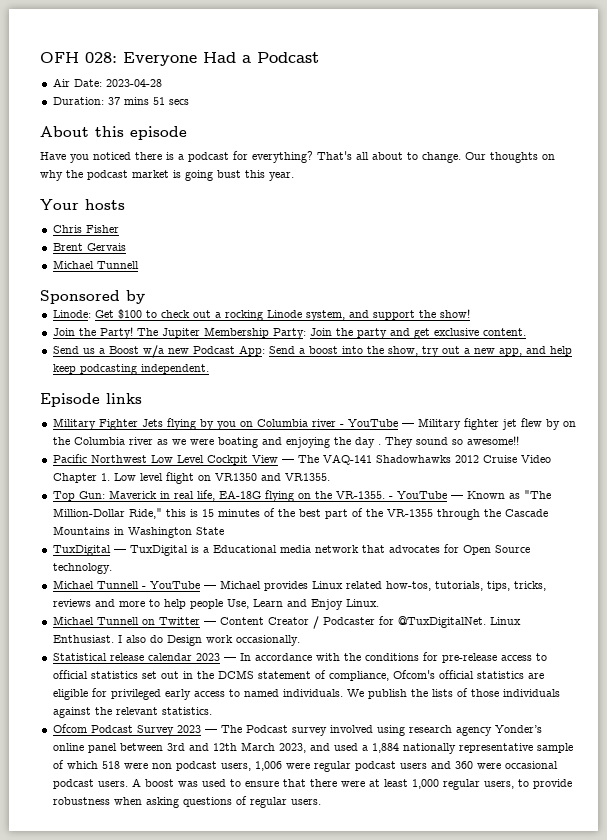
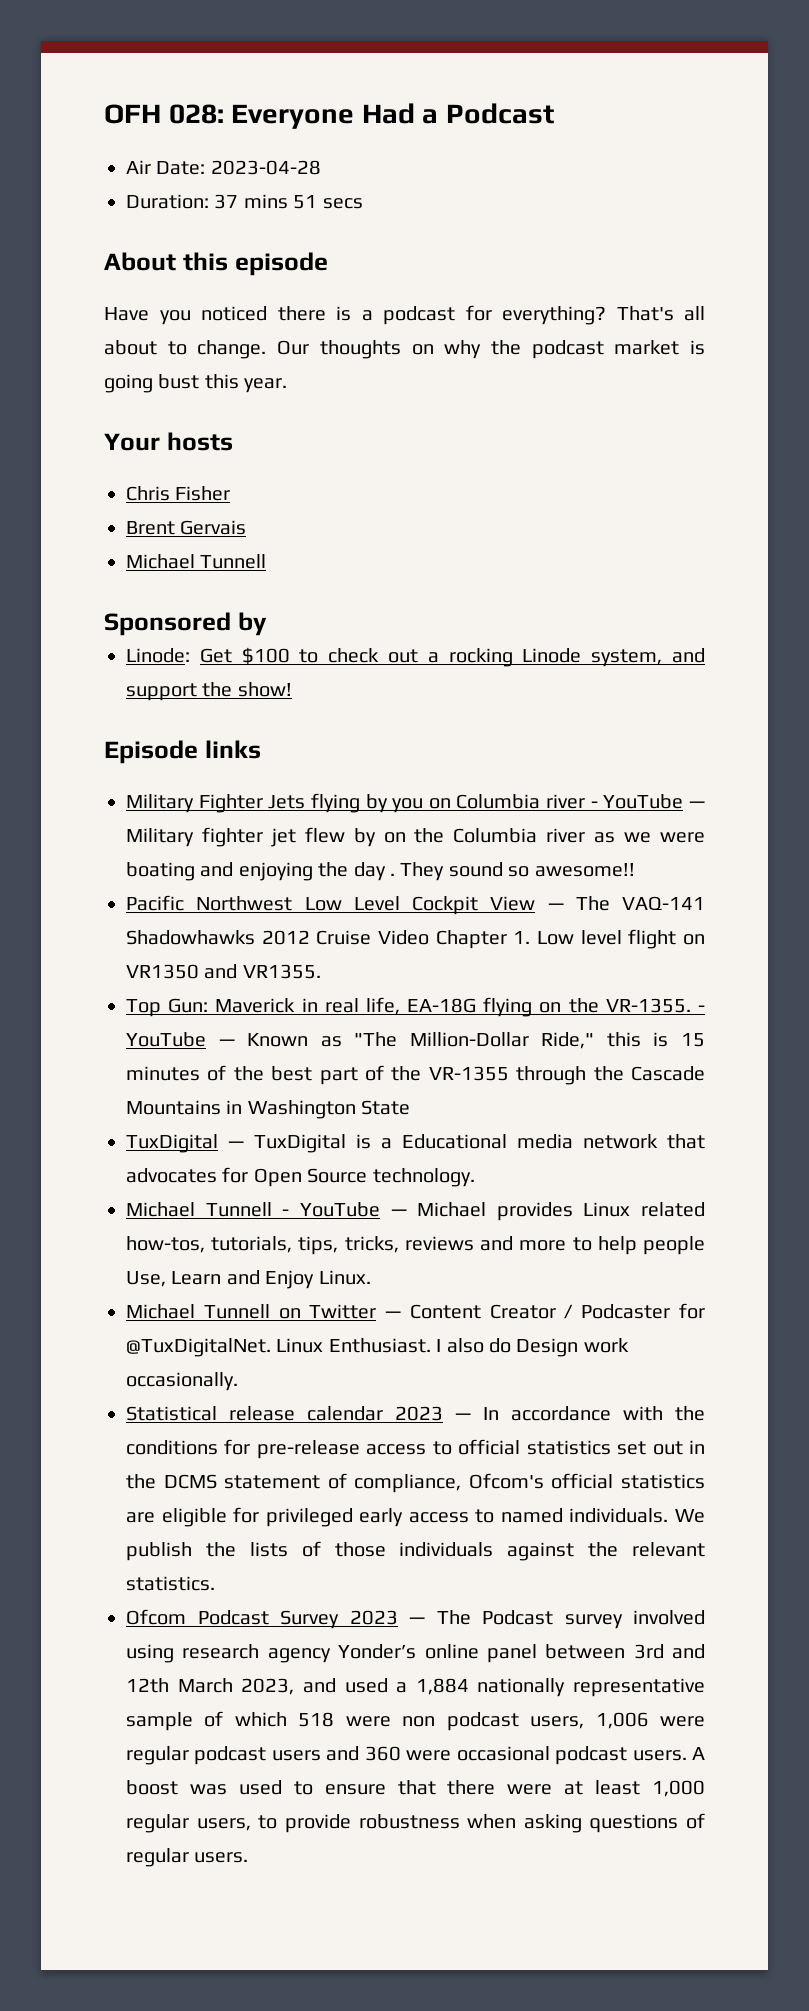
- Join the Party! The Jupiter Membership Party: Join the party and get exclusive content.
- Send us a Boost w/a new Podcast App: Send a boost into the show, try out a new app, and help keep podcasting independent.

